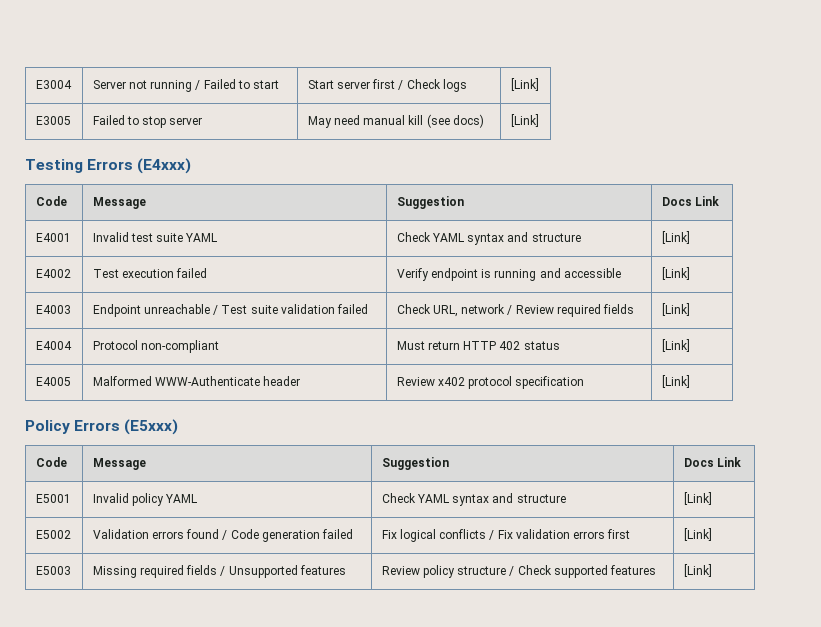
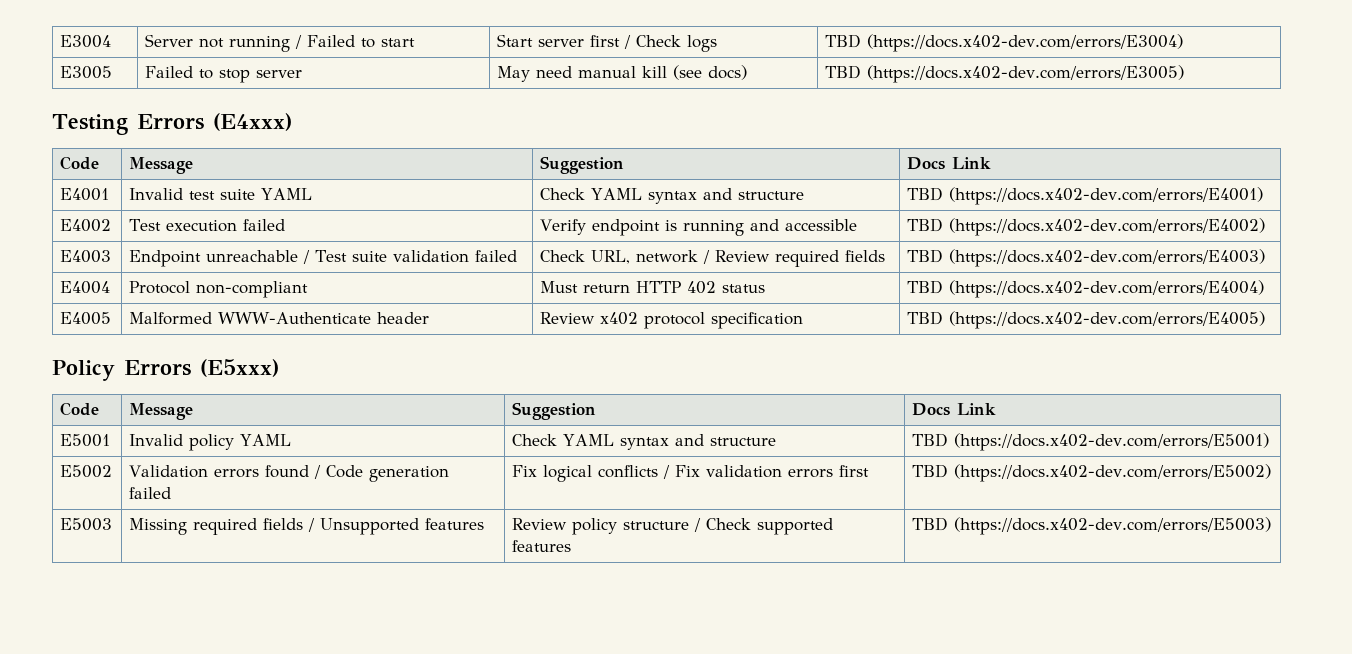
- E3004 | Server not running / Failed to start | Start server first / Check logs | [Link]
+ E3004 | Server not running / Failed to start | Start server first / Check logs | TBD (https://docs.x402-dev.com/errors/E3004)
- E3005 | Failed to stop server | May need manual kill (see docs) | [Link]
+ E3005 | Failed to stop server | May need manual kill (see docs) | TBD (https://docs.x402-dev.com/errors/E3005)
- E4001 | Invalid test suite YAML | Check YAML syntax and structure | [Link]
+ E4001 | Invalid test suite YAML | Check YAML syntax and structure | TBD (https://docs.x402-dev.com/errors/E4001)
- E4002 | Test execution failed | Verify endpoint is running and accessible | [Link]
+ E4002 | Test execution failed | Verify endpoint is running and accessible | TBD (https://docs.x402-dev.com/errors/E4002)
- E4003 | Endpoint unreachable / Test suite validation failed | Check URL, network / Review required fields | [Link]
+ E4003 | Endpoint unreachable / Test suite validation failed | Check URL, network / Review required fields | TBD (https://docs.x402-dev.com/errors/E4003)
- E4004 | Protocol non-compliant | Must return HTTP 402 status | [Link]
+ E4004 | Protocol non-compliant | Must return HTTP 402 status | TBD (https://docs.x402-dev.com/errors/E4004)
- E4005 | Malformed WWW-Authenticate header | Review x402 protocol specification | [Link]
+ E4005 | Malformed WWW-Authenticate header | Review x402 protocol specification | TBD (https://docs.x402-dev.com/errors/E4005)
- E5001 | Invalid policy YAML | Check YAML syntax and structure | [Link]
+ E5001 | Invalid policy YAML | Check YAML syntax and structure | TBD (https://docs.x402-dev.com/errors/E5001)
- E5002 | Validation errors found / Code generation failed | Fix logical conflicts / Fix validation errors first | [Link]
+ E5002 | Validation errors found / Code generation failed | Fix logical conflicts / Fix validation errors first | TBD (https://docs.x402-dev.com/errors/E5002)
- E5003 | Missing required fields / Unsupported features | Review policy structure / Check supported features | [Link]
+ E5003 | Missing required fields / Unsupported features | Review policy structure / Check supported features | TBD (https://docs.x402-dev.com/errors/E5003)

